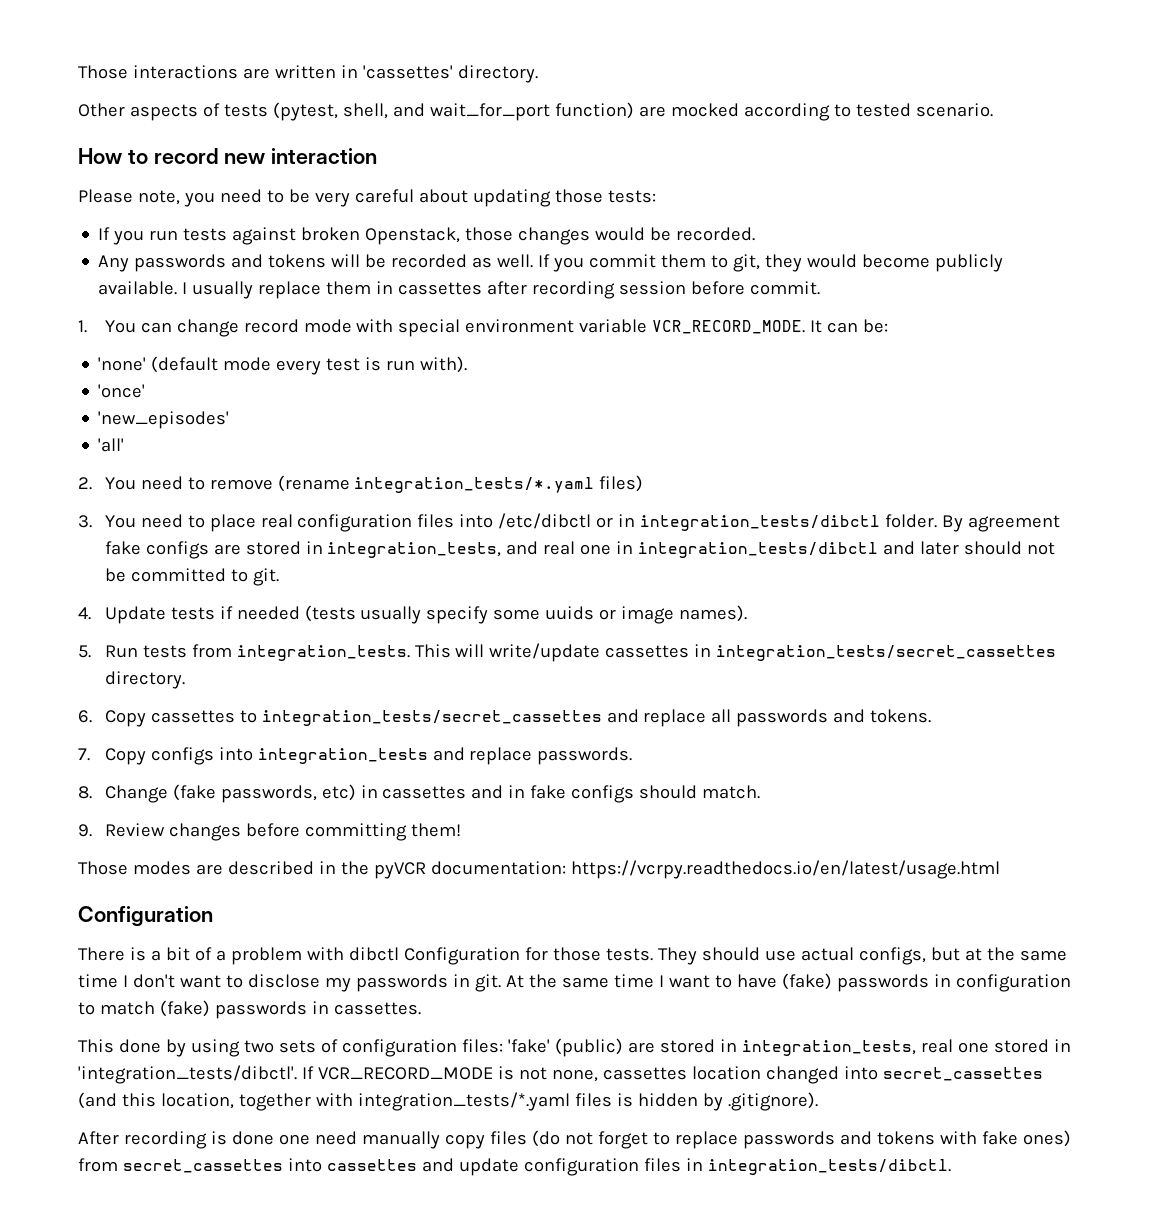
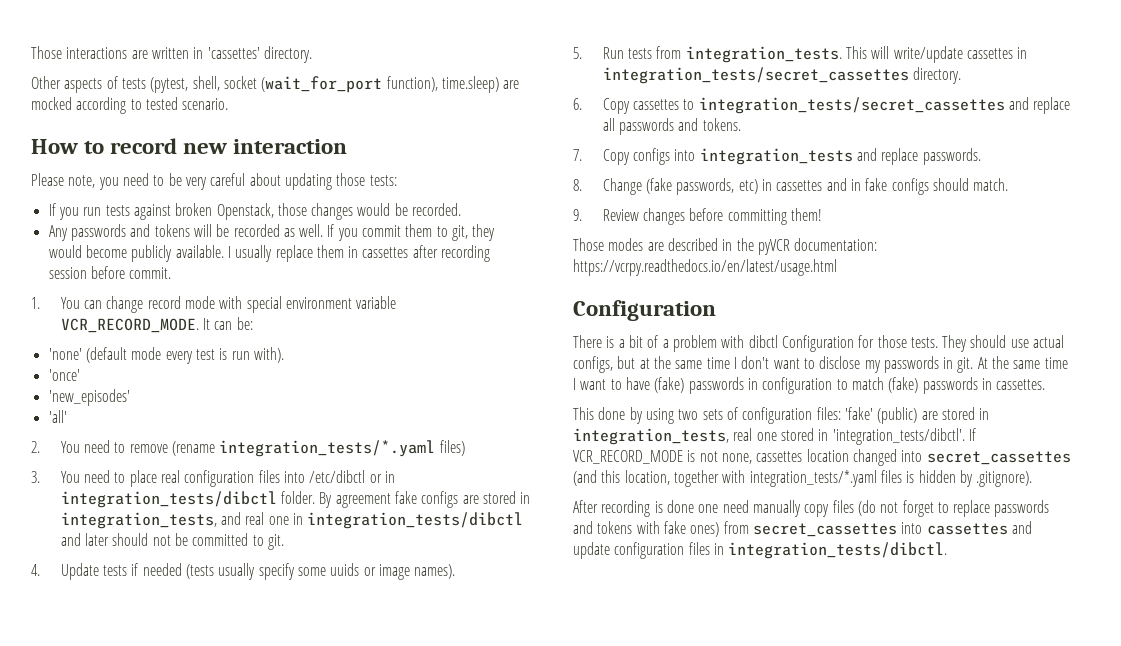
- Other aspects of tests (pytest, shell, and wait_for_port function) are mocked according to tested scenario.
+ Other aspects of tests (pytest, shell, socket (wait_for_port function), time.sleep) are mocked according to tested scenario.

